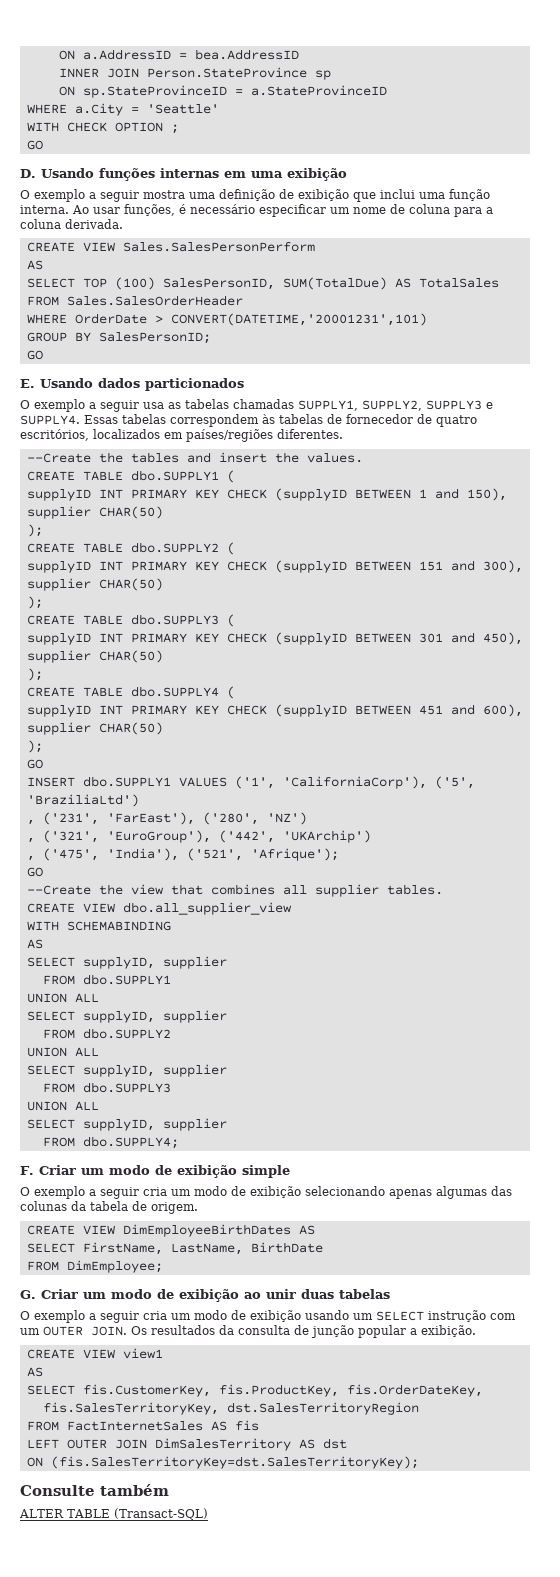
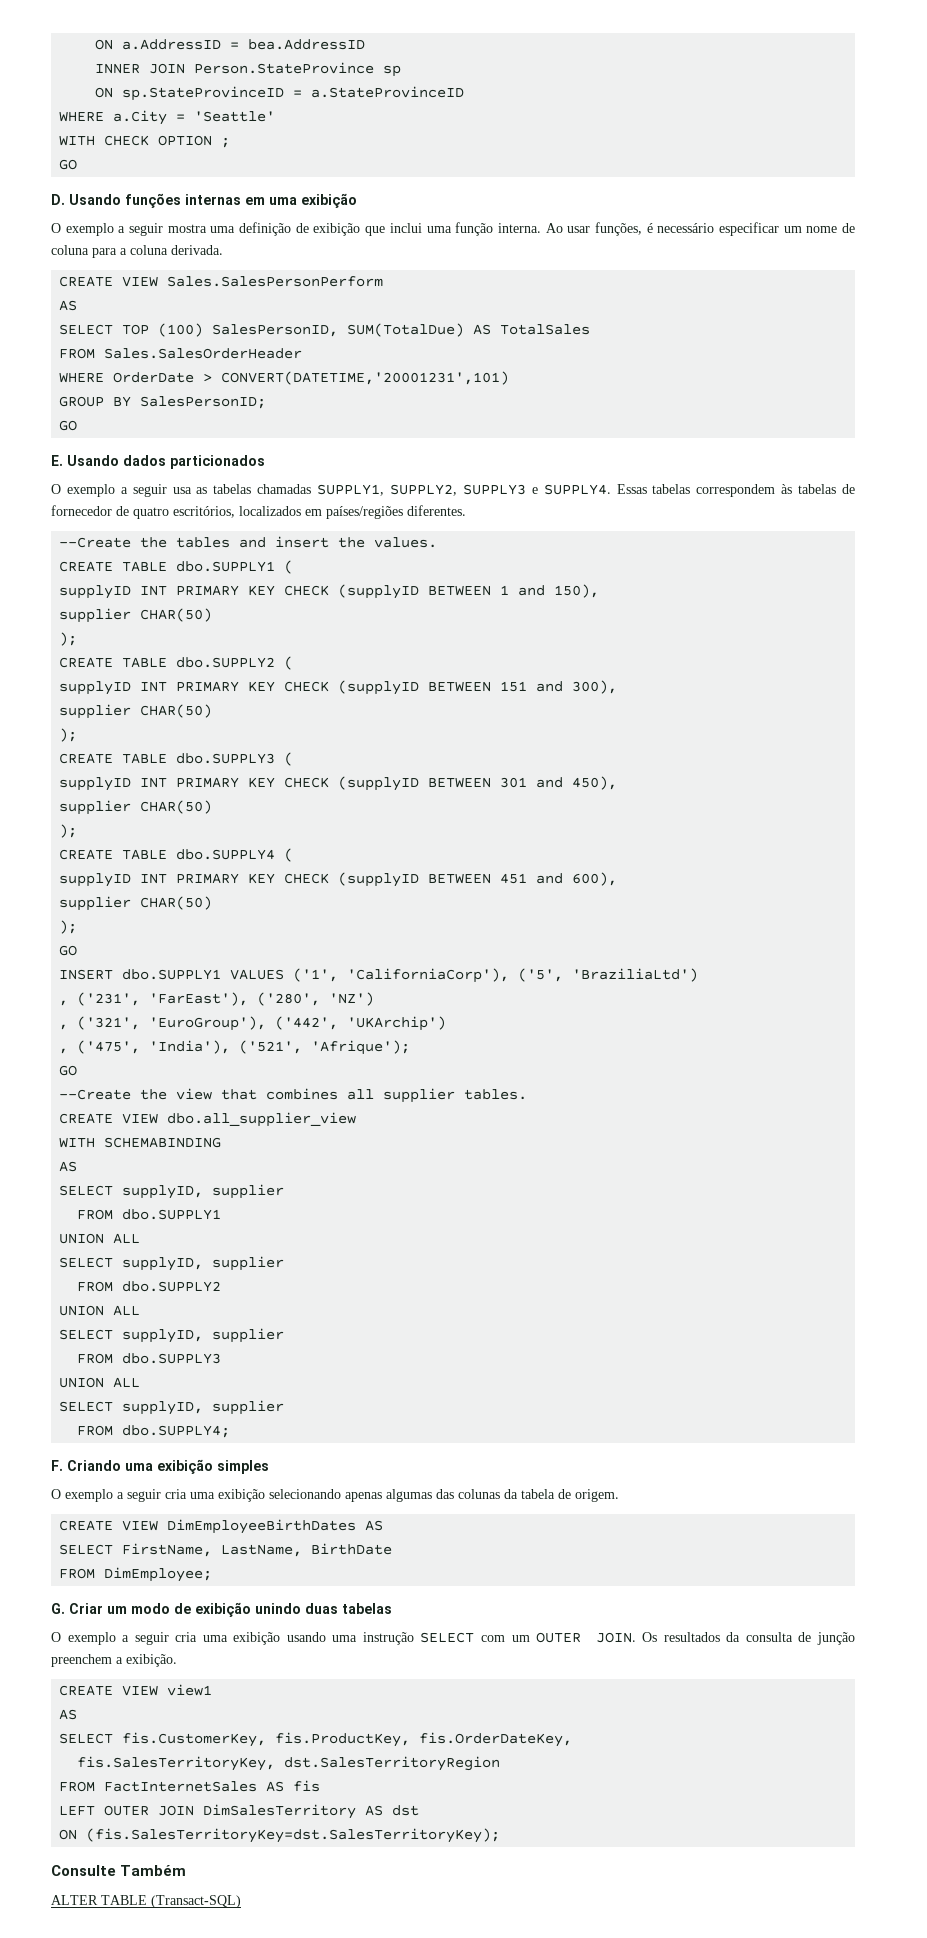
- F. Criar um modo de exibição simple
- O exemplo a seguir cria um modo de exibição selecionando apenas algumas das colunas da tabela de origem.
+ F. Criando uma exibição simples
+ O exemplo a seguir cria uma exibição selecionando apenas algumas das colunas da tabela de origem.
- G. Criar um modo de exibição ao unir duas tabelas
+ G. Criar um modo de exibição unindo duas tabelas
- O exemplo a seguir cria um modo de exibição usando um SELECT instrução com um OUTER JOIN.
+ O exemplo a seguir cria uma exibição usando uma instrução SELECT com um OUTER JOIN.
- Os resultados da consulta de junção popular a exibição.
+ Os resultados da consulta de junção preenchem a exibição.
- Consulte também
+ Consulte Também

